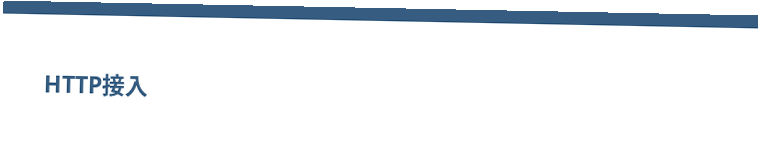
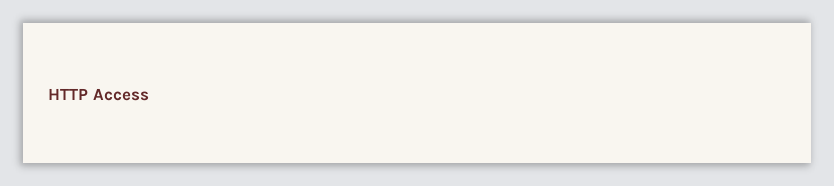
- HTTP接入
+ HTTP Access

